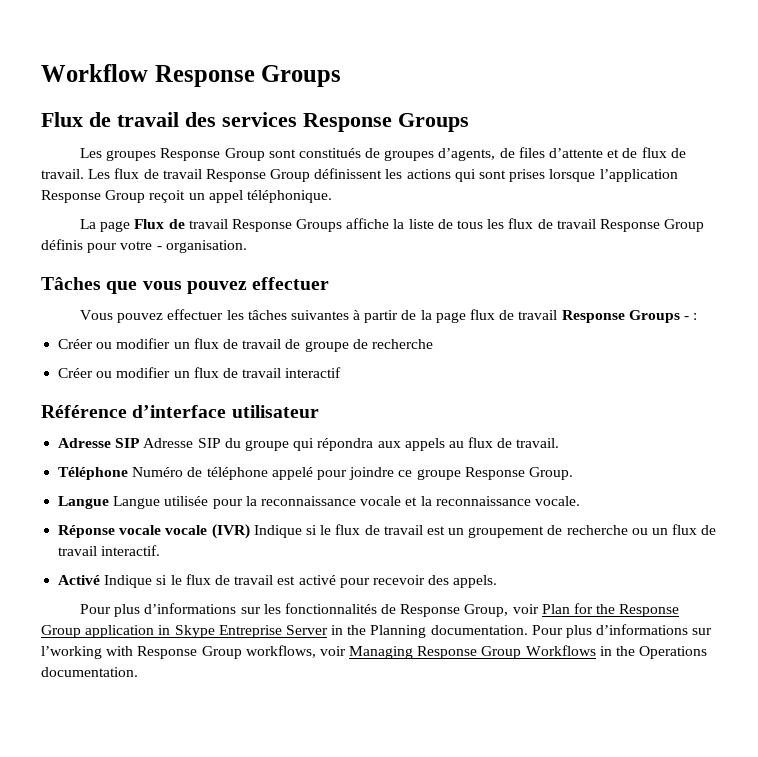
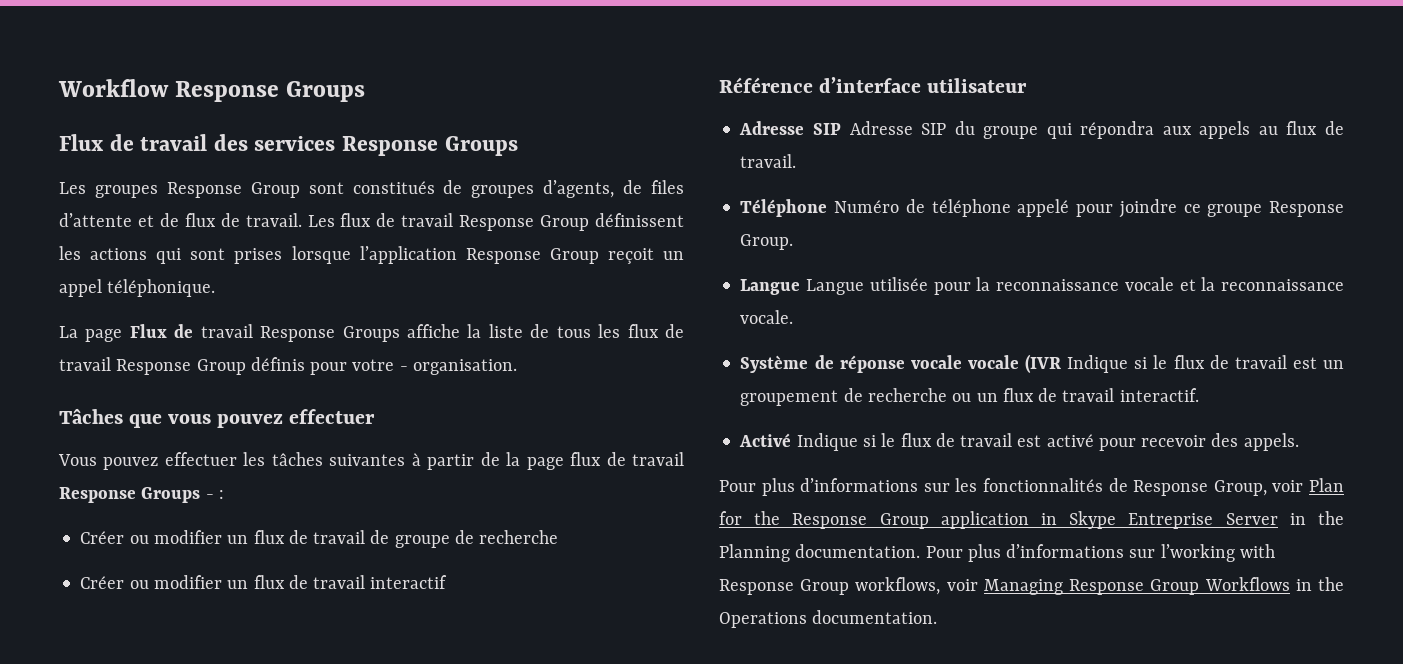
- Réponse vocale vocale (IVR) Indique si le flux de travail est un groupement de recherche ou un flux de travail interactif.
+ Système de réponse vocale vocale (IVR Indique si le flux de travail est un groupement de recherche ou un flux de travail interactif.

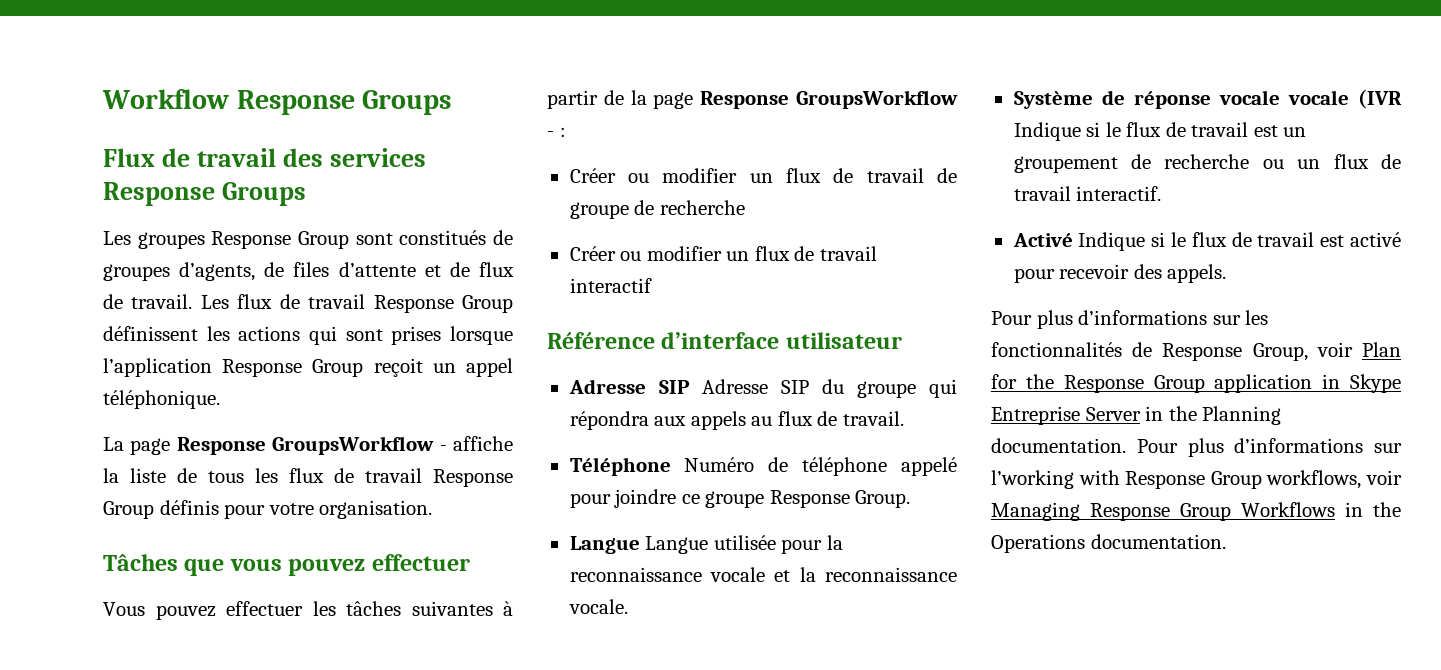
- La page Flux de travail Response Groups affiche la liste de tous les flux de travail Response Group définis pour votre - organisation.
+ La page Response GroupsWorkflow - affiche la liste de tous les flux de travail Response Group définis pour votre organisation.
- Vous pouvez effectuer les tâches suivantes à partir de la page flux de travail Response Groups - :
+ Vous pouvez effectuer les tâches suivantes à partir de la page Response GroupsWorkflow - :

